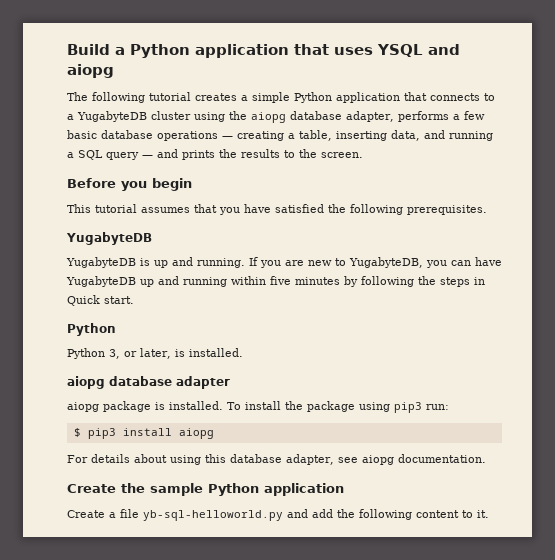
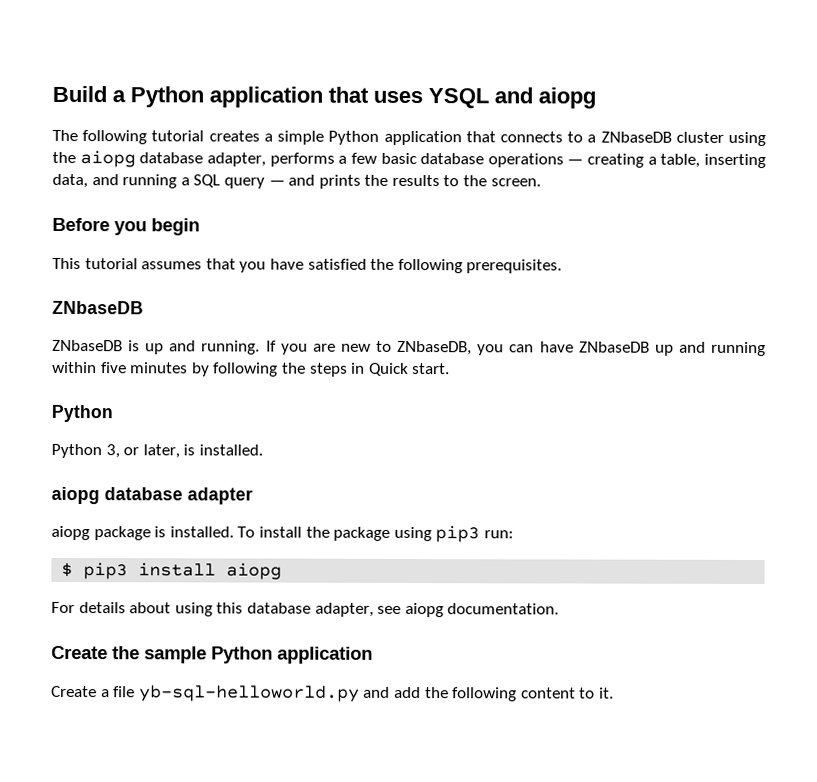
- The following tutorial creates a simple Python application that connects to a YugabyteDB cluster using the aiopg database adapter, performs a few basic database operations — creating a table, inserting data, and running a SQL query — and prints the results to the screen.
+ The following tutorial creates a simple Python application that connects to a ZNbaseDB cluster using the aiopg database adapter, performs a few basic database operations — creating a table, inserting data, and running a SQL query — and prints the results to the screen.
  This tutorial assumes that you have satisfied the following prerequisites.
- YugabyteDB
- YugabyteDB is up and running.
+ ZNbaseDB
+ ZNbaseDB is up and running.
- If you are new to YugabyteDB, you can have YugabyteDB up and running within five minutes by following the steps in Quick start.
+ If you are new to ZNbaseDB, you can have ZNbaseDB up and running within five minutes by following the steps in Quick start.

